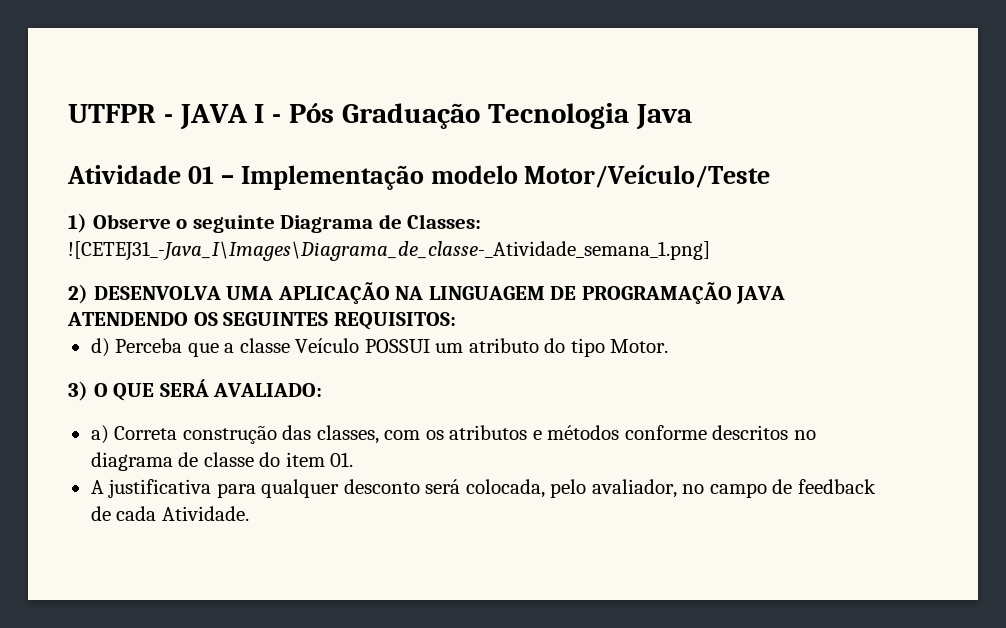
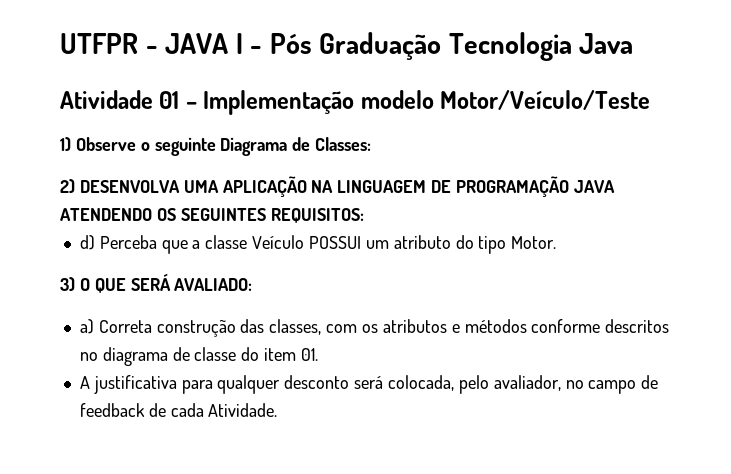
- 1) Observe o seguinte Diagrama de Classes: ![CETEJ31_-Java_I\Images\Diagrama_de_classe-_Atividade_semana_1.png]
+ 1) Observe o seguinte Diagrama de Classes:

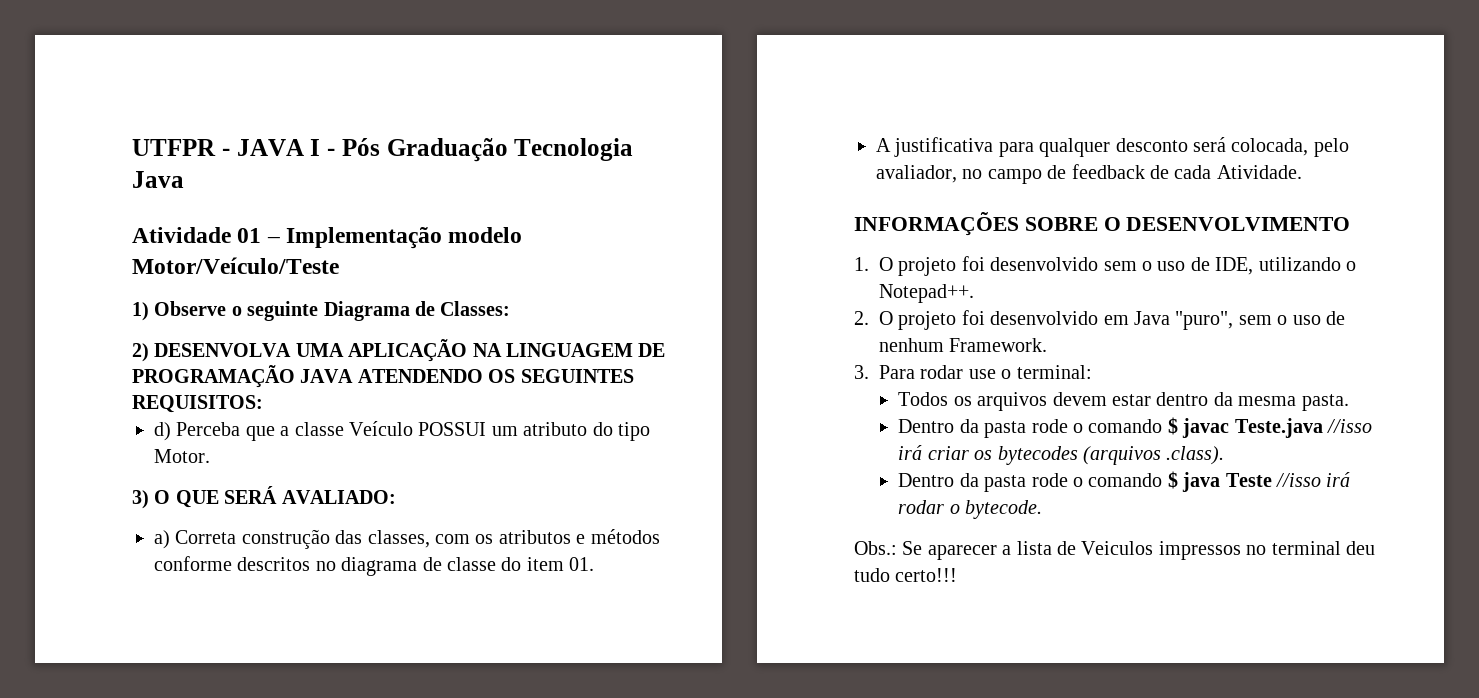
+ INFORMAÇÕES SOBRE O DESENVOLVIMENTO
+ 1. O projeto foi desenvolvido sem o uso de IDE, utilizando o Notepad++.
+ 2. O projeto foi desenvolvido em Java "puro", sem o uso de nenhum Framework.
+ 3. Para rodar use o terminal:
+ Todos os arquivos devem estar dentro da mesma pasta.
+ Dentro da pasta rode o comando $ javac Teste.java //isso irá criar os bytecodes (arquivos .class).
+ Dentro da pasta rode o comando $ java Teste //isso irá rodar o bytecode.
+ Obs.: Se aparecer a lista de Veiculos impressos no terminal deu tudo certo!!!

